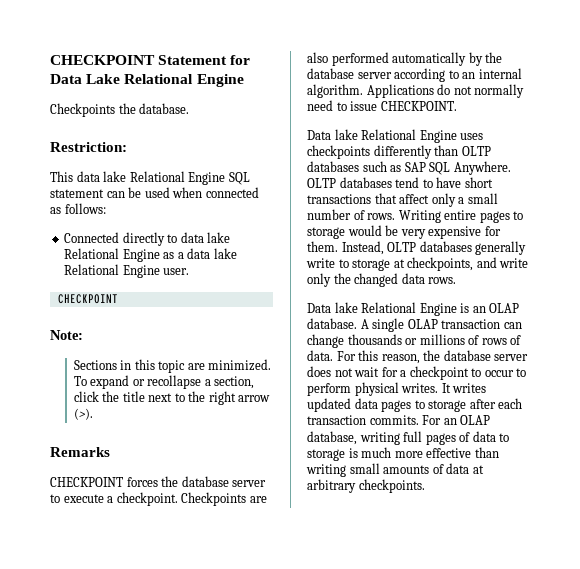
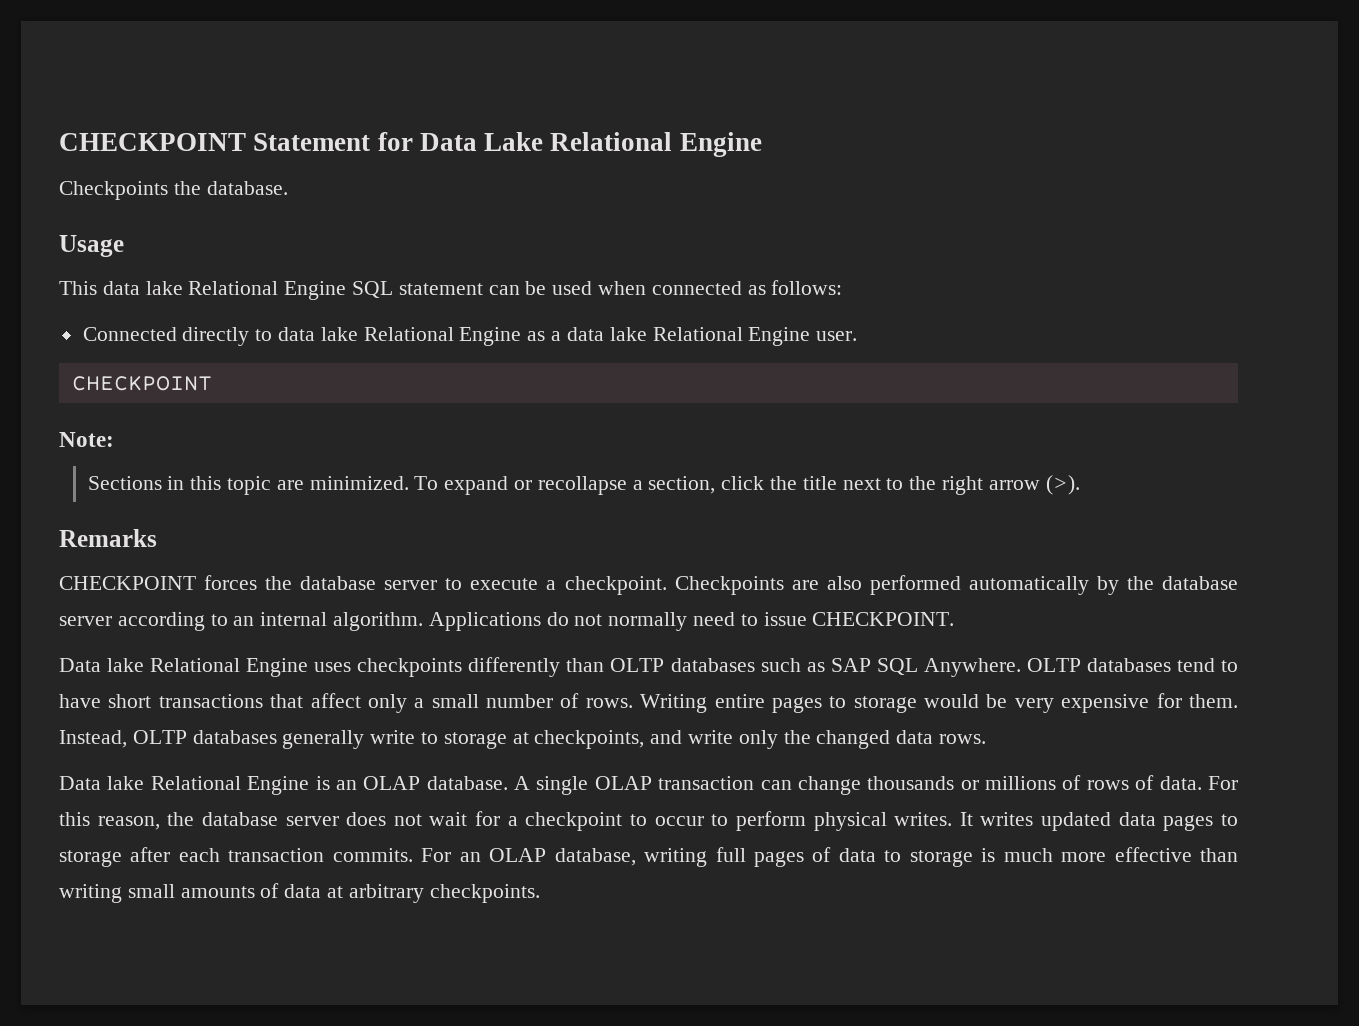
- Restriction:
+ Usage

